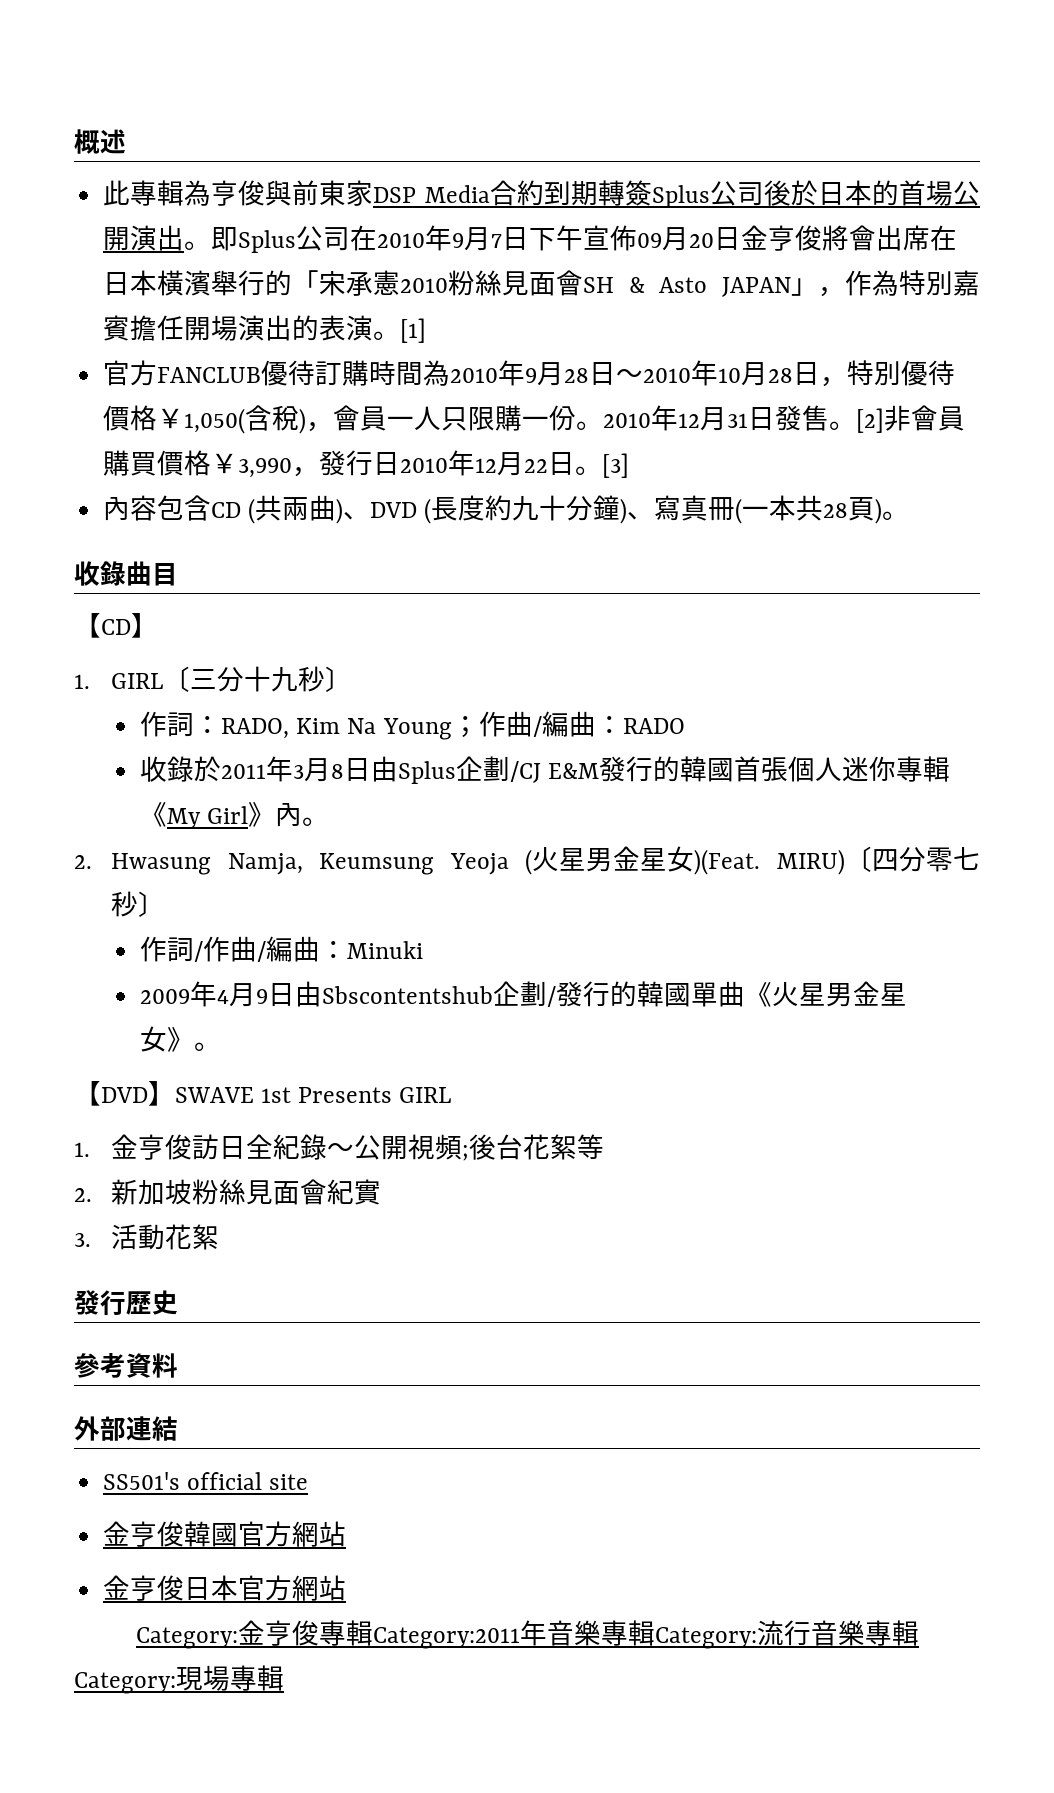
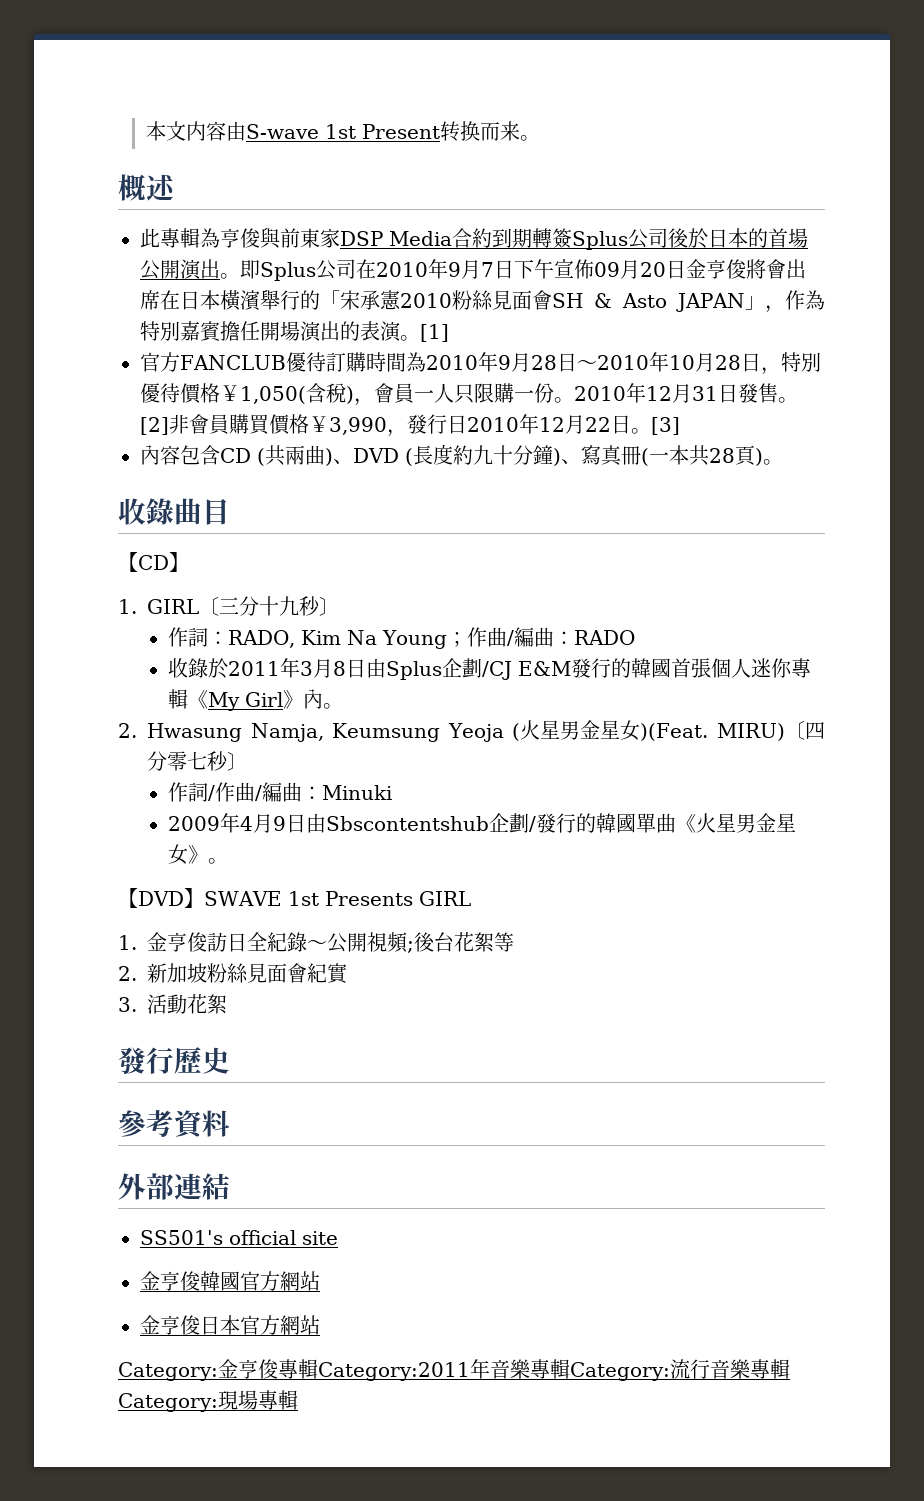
+ 本文内容由S-wave 1st Present转换而来。

